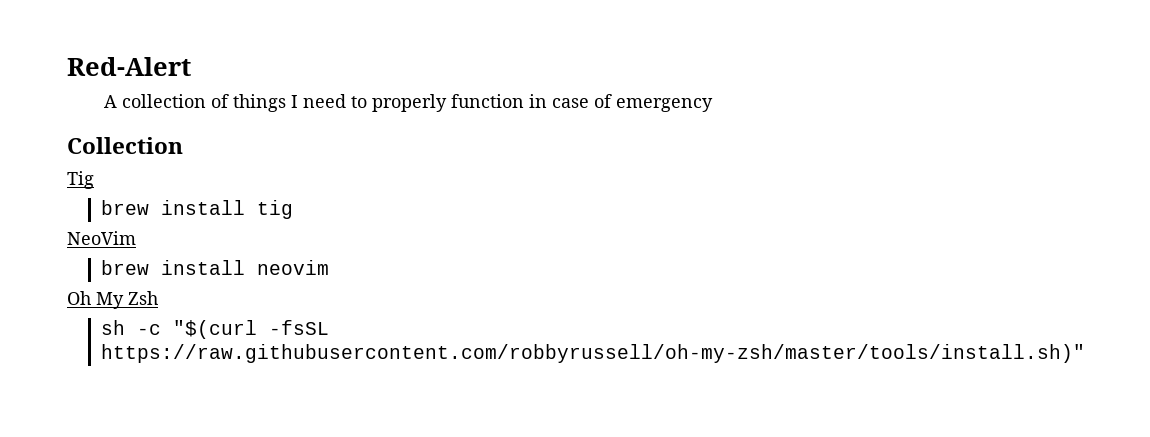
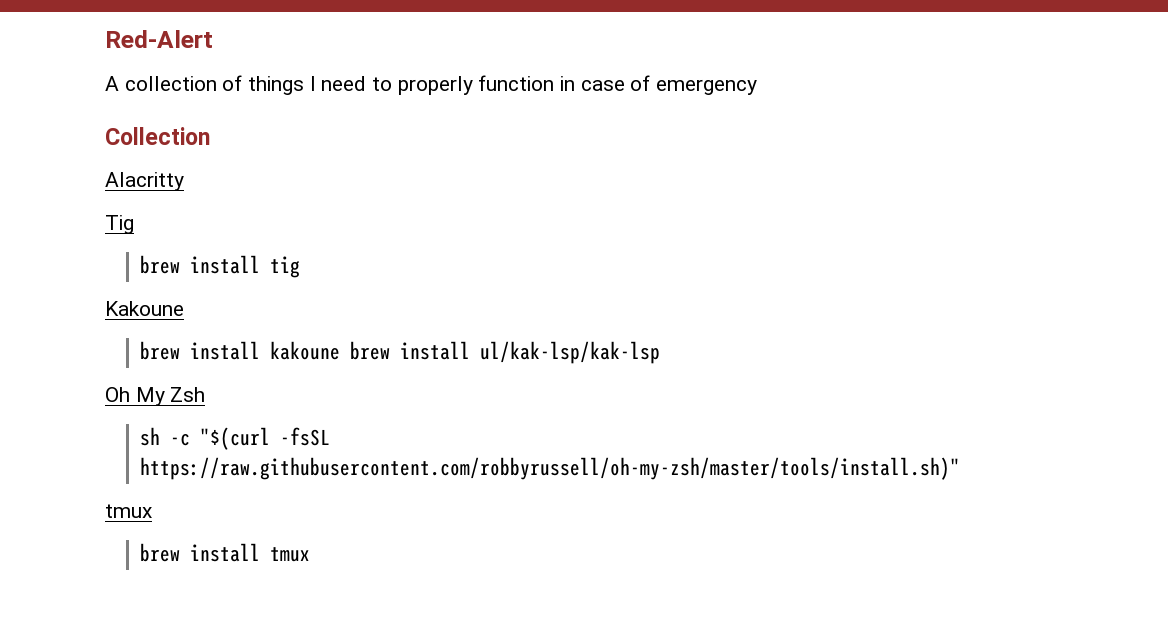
+ Alacritty
- NeoVim
- brew install neovim
+ Kakoune
+ brew install kakoune brew install ul/kak-lsp/kak-lsp
  sh -c "$(curl -fsSL https://raw.githubusercontent.com/robbyrussell/oh-my-zsh/master/tools/install.sh)"
+ tmux
+ brew install tmux

